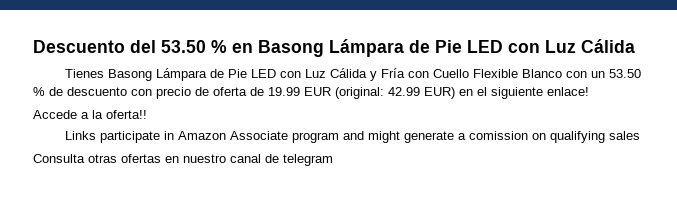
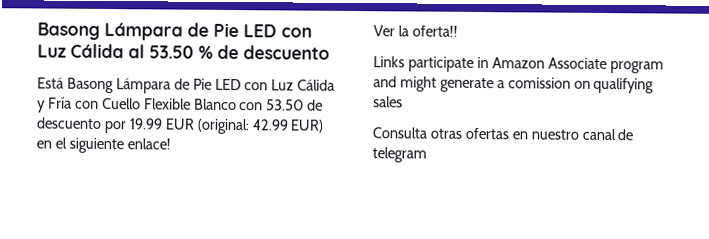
- Descuento del 53.50 % en Basong Lámpara de Pie LED con Luz Cálida
- Tienes Basong Lámpara de Pie LED con Luz Cálida y Fría con Cuello Flexible Blanco con un 53.50 % de descuento con precio de oferta de 19.99 EUR (original: 42.99 EUR) en el siguiente enlace!
+ Basong Lámpara de Pie LED con Luz Cálida al 53.50 % de descuento
+ Está Basong Lámpara de Pie LED con Luz Cálida y Fría con Cuello Flexible Blanco con 53.50 de descuento por 19.99 EUR (original: 42.99 EUR) en el siguiente enlace!
- Accede a la oferta!!
+ Ver la oferta!!

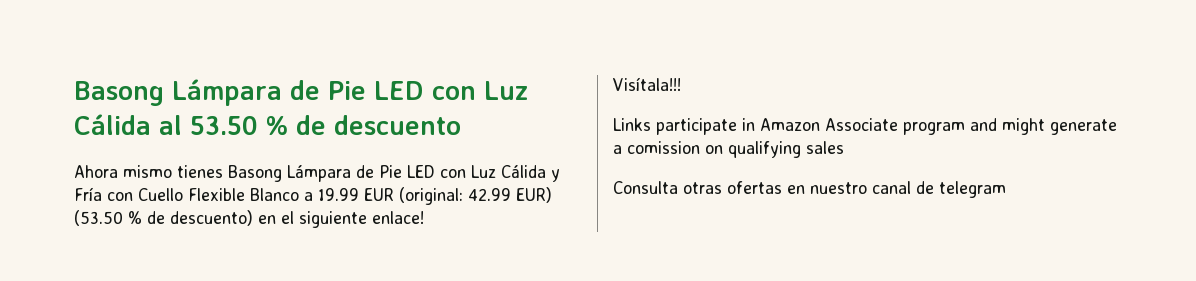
- Está Basong Lámpara de Pie LED con Luz Cálida y Fría con Cuello Flexible Blanco con 53.50 de descuento por 19.99 EUR (original: 42.99 EUR) en el siguiente enlace!
+ Ahora mismo tienes Basong Lámpara de Pie LED con Luz Cálida y Fría con Cuello Flexible Blanco a 19.99 EUR (original: 42.99 EUR) (53.50 % de descuento) en el siguiente enlace!
- Ver la oferta!!
+ Visítala!!!

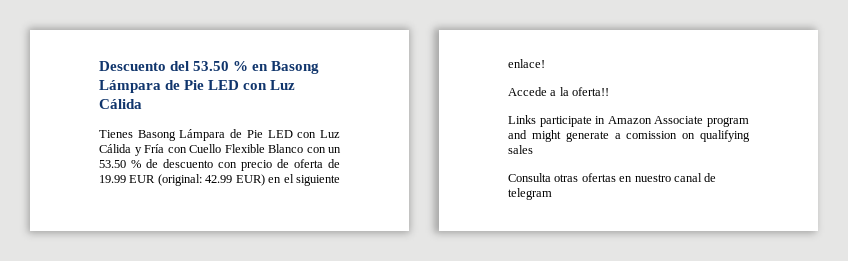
- Basong Lámpara de Pie LED con Luz Cálida al 53.50 % de descuento
- Ahora mismo tienes Basong Lámpara de Pie LED con Luz Cálida y Fría con Cuello Flexible Blanco a 19.99 EUR (original: 42.99 EUR) (53.50 % de descuento) en el siguiente enlace!
+ Descuento del 53.50 % en Basong Lámpara de Pie LED con Luz Cálida
+ Tienes Basong Lámpara de Pie LED con Luz Cálida y Fría con Cuello Flexible Blanco con un 53.50 % de descuento con precio de oferta de 19.99 EUR (original: 42.99 EUR) en el siguiente enlace!
- Visítala!!!
+ Accede a la oferta!!

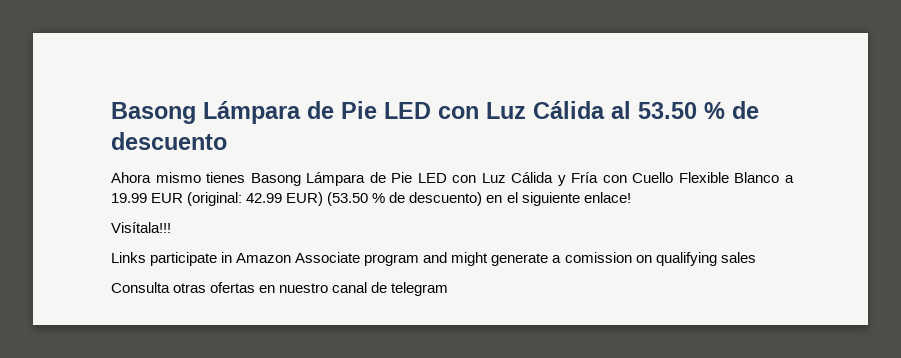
- Descuento del 53.50 % en Basong Lámpara de Pie LED con Luz Cálida
- Tienes Basong Lámpara de Pie LED con Luz Cálida y Fría con Cuello Flexible Blanco con un 53.50 % de descuento con precio de oferta de 19.99 EUR (original: 42.99 EUR) en el siguiente enlace!
+ Basong Lámpara de Pie LED con Luz Cálida al 53.50 % de descuento
+ Ahora mismo tienes Basong Lámpara de Pie LED con Luz Cálida y Fría con Cuello Flexible Blanco a 19.99 EUR (original: 42.99 EUR) (53.50 % de descuento) en el siguiente enlace!
- Accede a la oferta!!
+ Visítala!!!

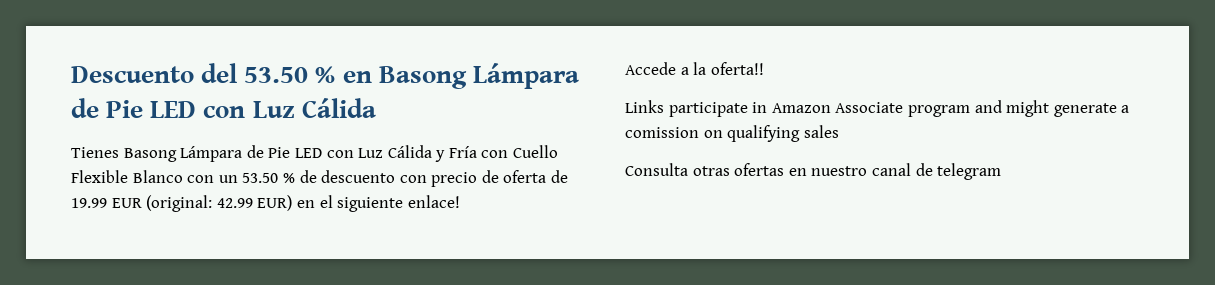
- Basong Lámpara de Pie LED con Luz Cálida al 53.50 % de descuento
- Ahora mismo tienes Basong Lámpara de Pie LED con Luz Cálida y Fría con Cuello Flexible Blanco a 19.99 EUR (original: 42.99 EUR) (53.50 % de descuento) en el siguiente enlace!
+ Descuento del 53.50 % en Basong Lámpara de Pie LED con Luz Cálida
+ Tienes Basong Lámpara de Pie LED con Luz Cálida y Fría con Cuello Flexible Blanco con un 53.50 % de descuento con precio de oferta de 19.99 EUR (original: 42.99 EUR) en el siguiente enlace!
- Visítala!!!
+ Accede a la oferta!!

